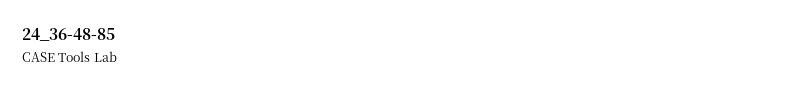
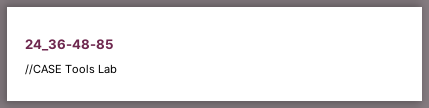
- CASE Tools Lab
+ //CASE Tools Lab

